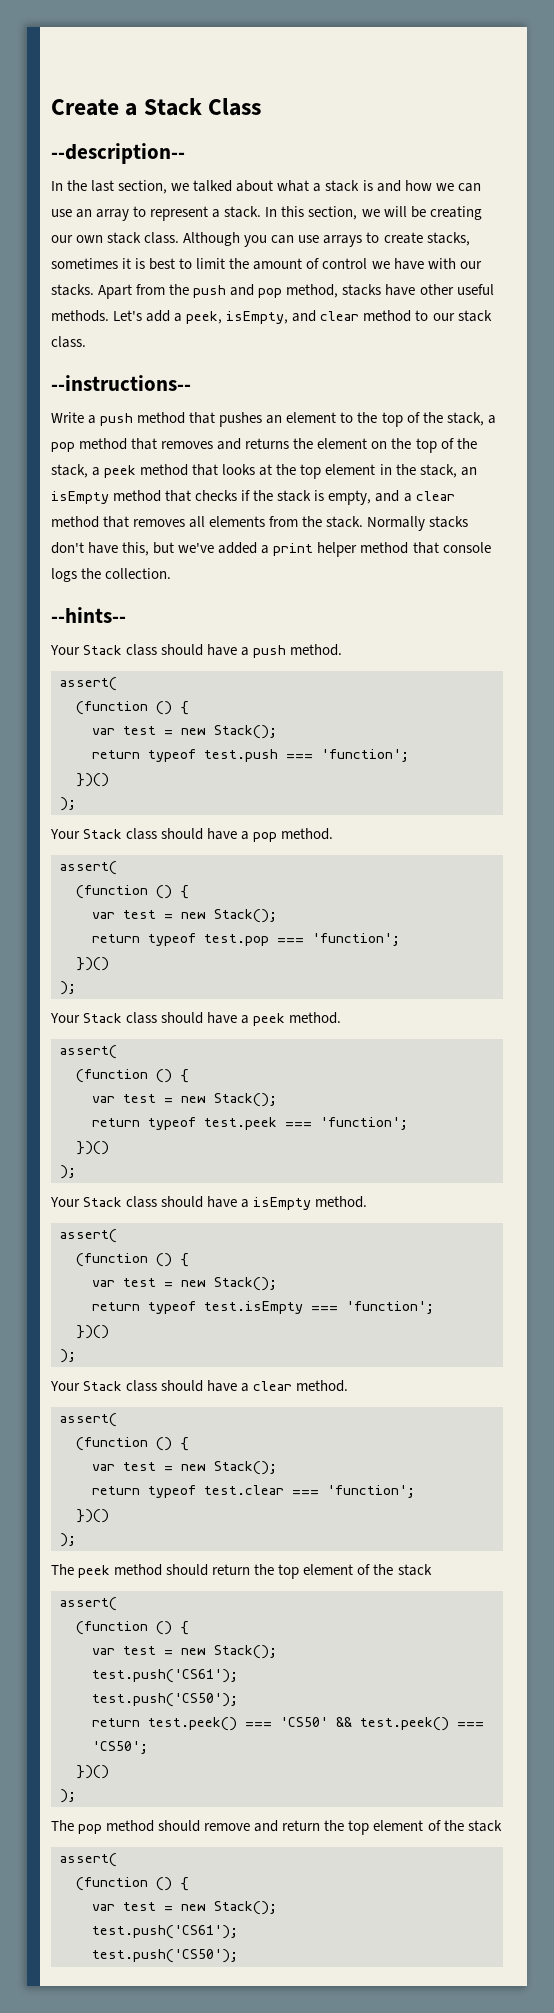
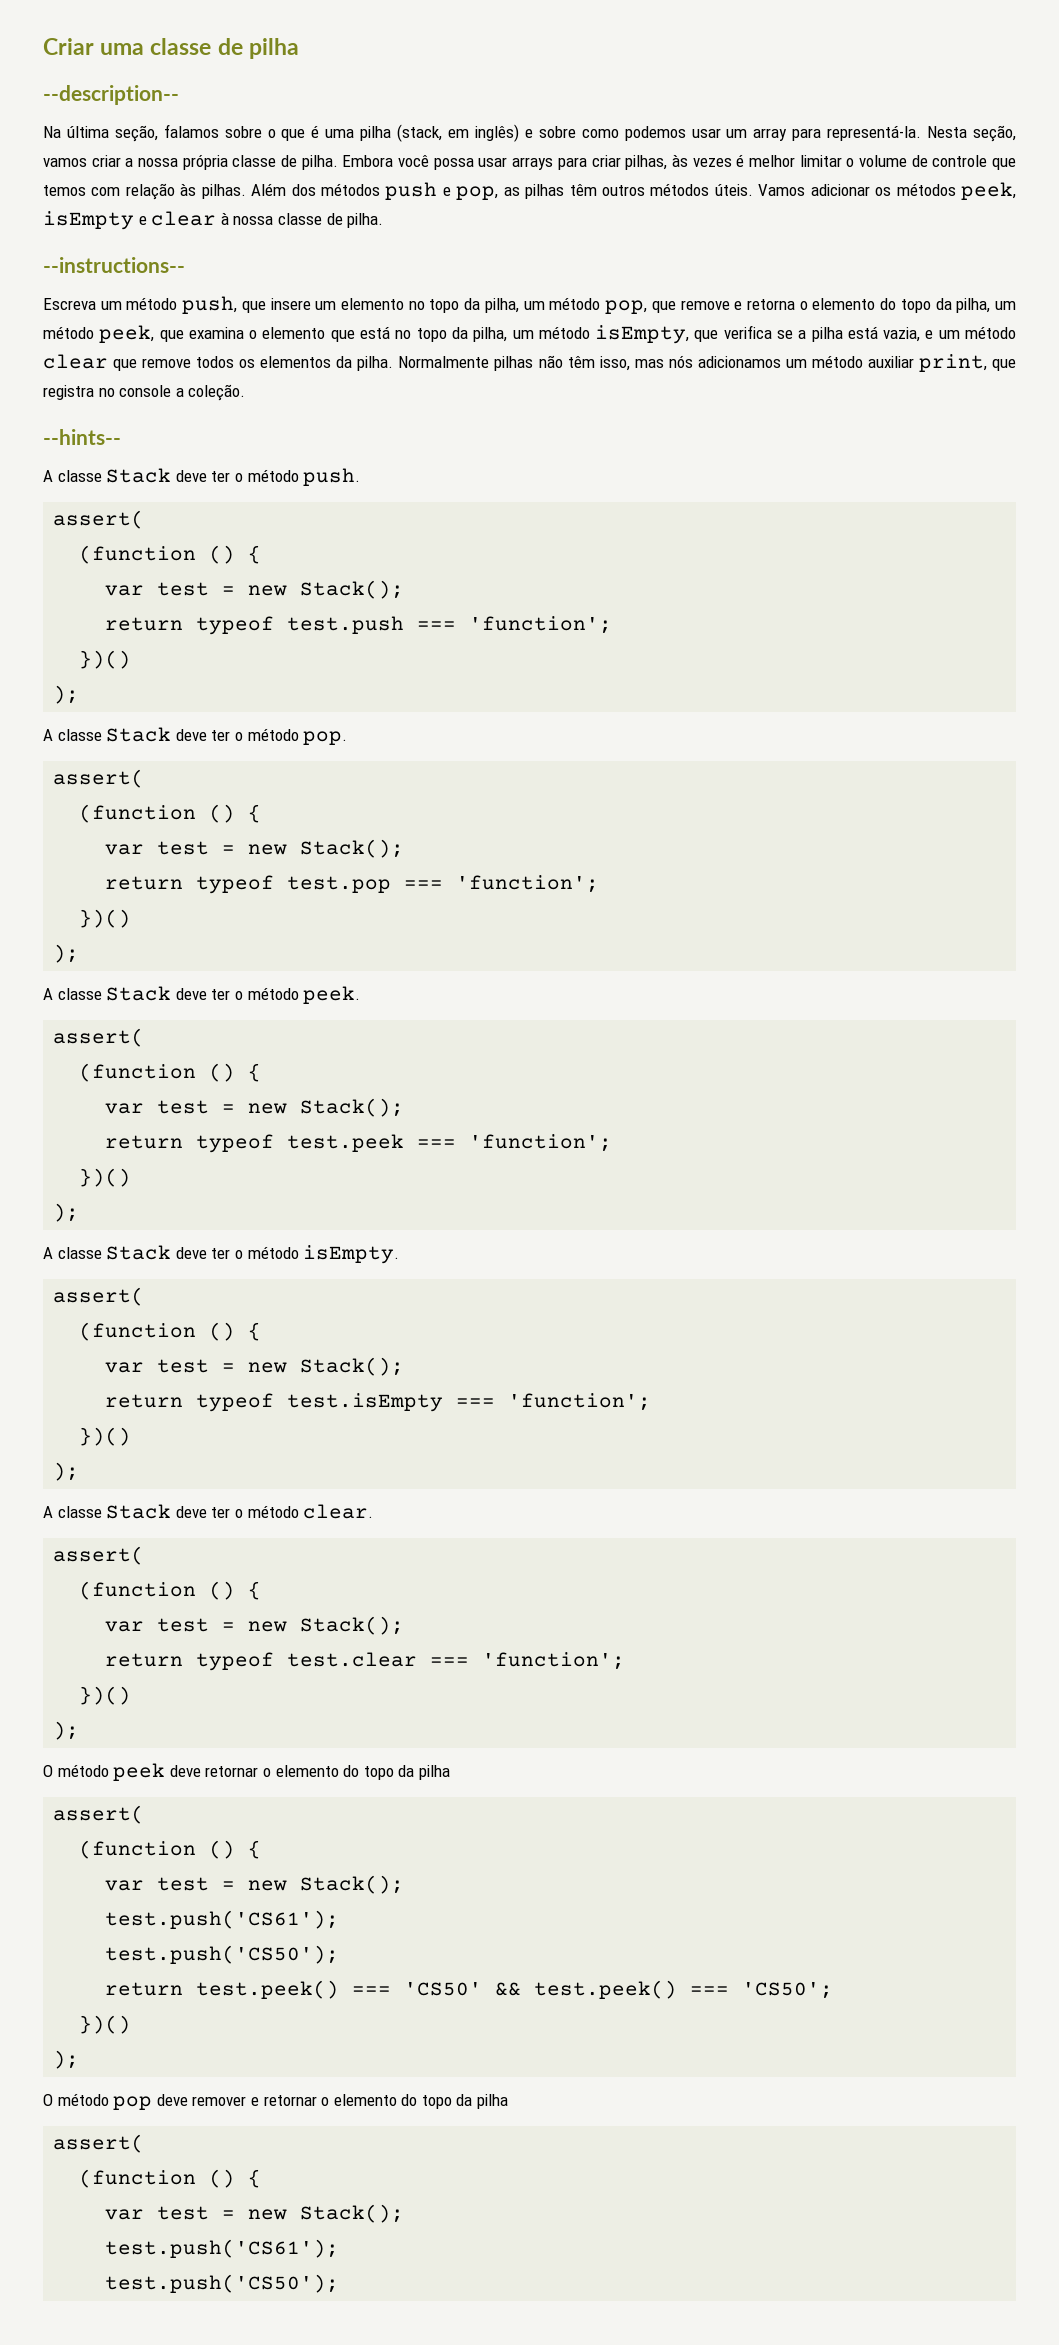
- Create a Stack Class
+ Criar uma classe de pilha
  --description--
- In the last section, we talked about what a stack is and how we can use an array to represent a stack. In this section, we will be creating our own stack class. Although you can use arrays to create stacks, sometimes it is best to limit the amount of control we have with our stacks. Apart from the push and pop method, stacks have other useful methods. Let's add a peek, isEmpty, and clear method to our stack class.
+ Na última seção, falamos sobre o que é uma pilha (stack, em inglês) e sobre como podemos usar um array para representá-la. Nesta seção, vamos criar a nossa própria classe de pilha. Embora você possa usar arrays para criar pilhas, às vezes é melhor limitar o volume de controle que temos com relação às pilhas. Além dos métodos push e pop, as pilhas têm outros métodos úteis. Vamos adicionar os métodos peek, isEmpty e clear à nossa classe de pilha.
  --instructions--
- Write a push method that pushes an element to the top of the stack, a pop method that removes and returns the element on the top of the stack, a peek method that looks at the top element in the stack, an isEmpty method that checks if the stack is empty, and a clear method that removes all elements from the stack. Normally stacks don't have this, but we've added a print helper method that console logs the collection.
+ Escreva um método push, que insere um elemento no topo da pilha, um método pop, que remove e retorna o elemento do topo da pilha, um método peek, que examina o elemento que está no topo da pilha, um método isEmpty, que verifica se a pilha está vazia, e um método clear que remove todos os elementos da pilha. Normalmente pilhas não têm isso, mas nós adicionamos um método auxiliar print, que registra no console a coleção.
  --hints--
- Your Stack class should have a push method.
+ A classe Stack deve ter o método push.
- Your Stack class should have a pop method.
+ A classe Stack deve ter o método pop.
- Your Stack class should have a peek method.
+ A classe Stack deve ter o método peek.
- Your Stack class should have a isEmpty method.
+ A classe Stack deve ter o método isEmpty.
- Your Stack class should have a clear method.
+ A classe Stack deve ter o método clear.
- The peek method should return the top element of the stack
+ O método peek deve retornar o elemento do topo da pilha
- The pop method should remove and return the top element of the stack
+ O método pop deve remover e retornar o elemento do topo da pilha

